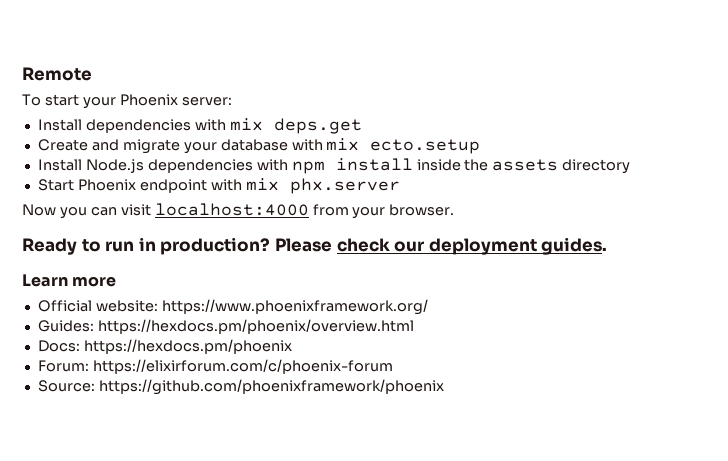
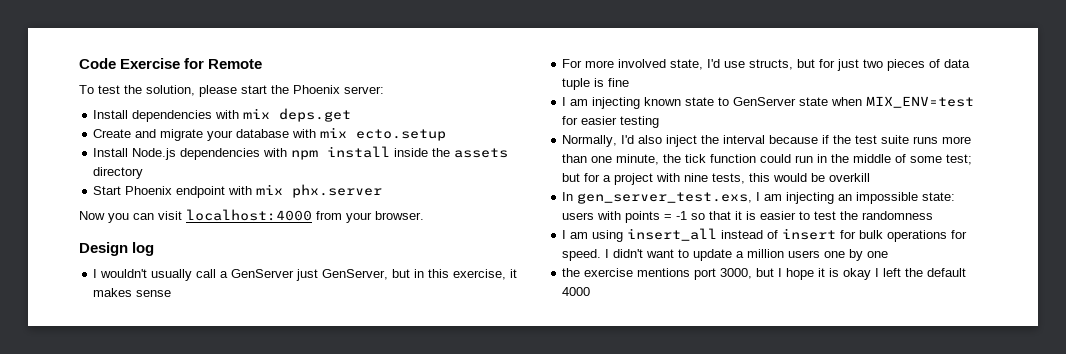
- Remote
+ Code Exercise for Remote
- To start your Phoenix server:
+ To test the solution, please start the Phoenix server:
- Ready to run in production? Please check our deployment guides.
- Learn more
- Official website: https://www.phoenixframework.org/
- Guides: https://hexdocs.pm/phoenix/overview.html
- Docs: https://hexdocs.pm/phoenix
- Forum: https://elixirforum.com/c/phoenix-forum
- Source: https://github.com/phoenixframework/phoenix
+ Design log
+ I wouldn't usually call a GenServer just GenServer, but in this exercise, it makes sense
+ For more involved state, I'd use structs, but for just two pieces of data tuple is fine
+ I am injecting known state to GenServer state when MIX_ENV=test for easier testing
+ Normally, I'd also inject the interval because if the test suite runs more than one minute, the tick function could run in the middle of some test; but for a project with nine tests, this would be overkill
+ In gen_server_test.exs, I am injecting an impossible state: users with points = -1 so that it is easier to test the randomness
+ I am using insert_all instead of insert for bulk operations for speed. I didn't want to update a million users one by one
+ the exercise mentions port 3000, but I hope it is okay I left the default 4000

